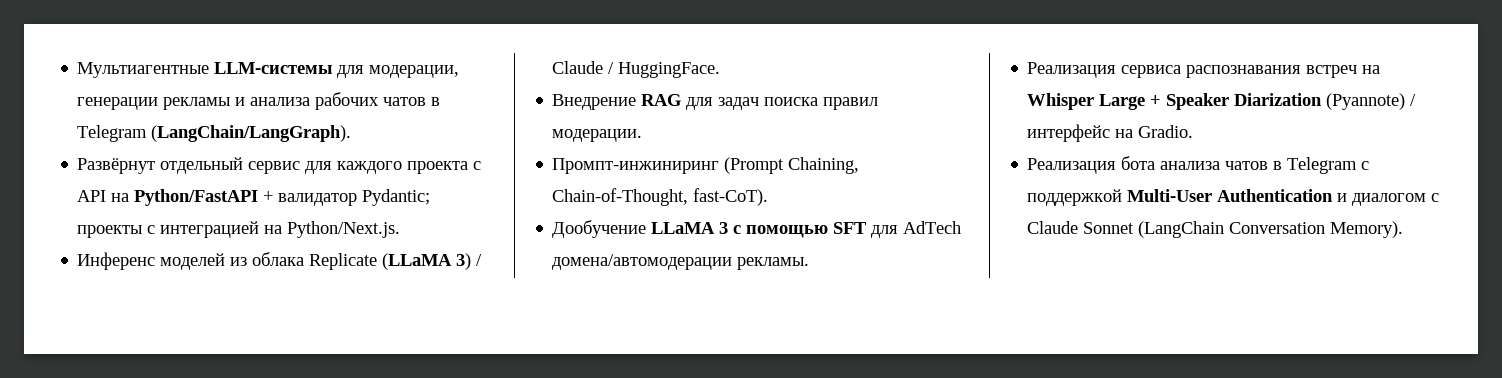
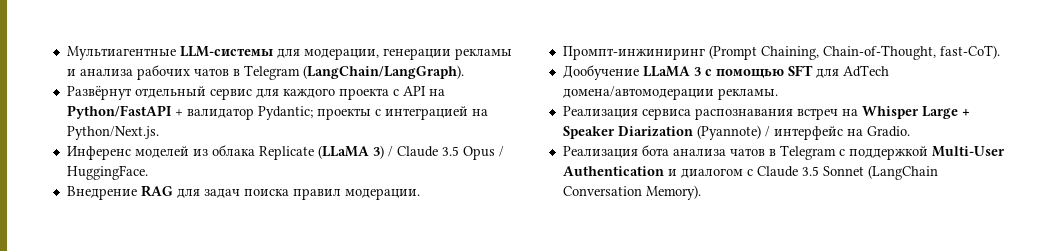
- Инференс моделей из облака Replicate (LLaMA 3) / Claude / HuggingFace.
+ Инференс моделей из облака Replicate (LLaMA 3) / Claude 3.5 Opus / HuggingFace.
- Реализация бота анализа чатов в Telegram с поддержкой Multi-User Authentication и диалогом с Claude Sonnet (LangChain Conversation Memory).
+ Реализация бота анализа чатов в Telegram с поддержкой Multi-User Authentication и диалогом с Claude 3.5 Sonnet (LangChain Conversation Memory).

